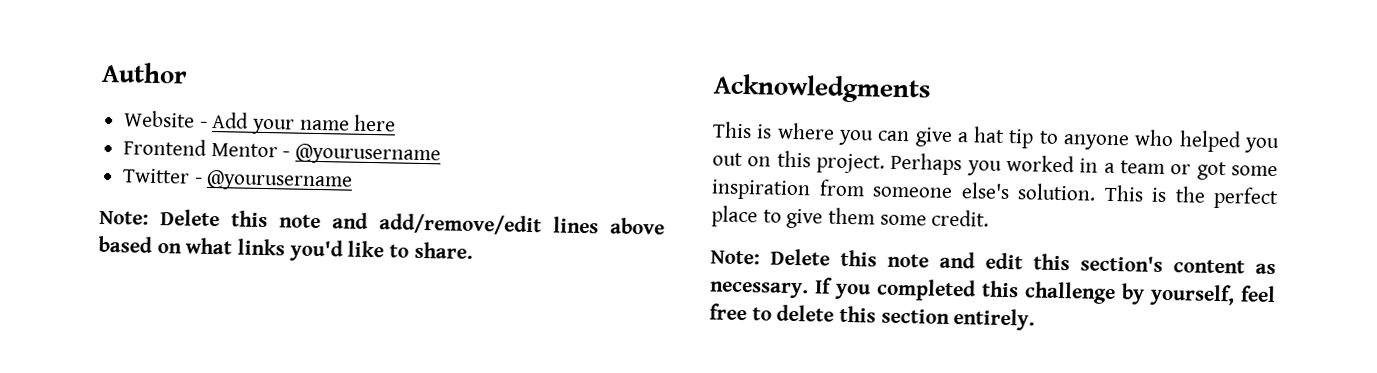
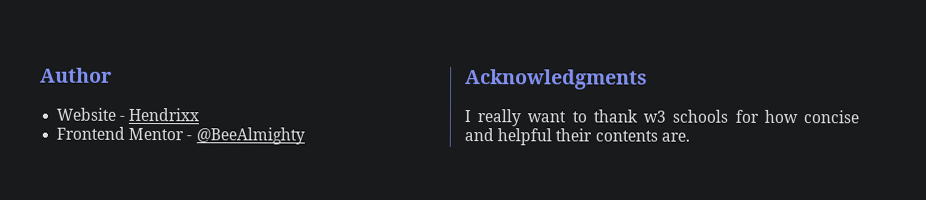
- Website - Add your name here
+ Website - Hendrixx
- Frontend Mentor - @yourusername
- Twitter - @yourusername
- Note: Delete this note and add/remove/edit lines above based on what links you'd like to share.
+ Frontend Mentor - @BeeAlmighty
  Acknowledgments
- This is where you can give a hat tip to anyone who helped you out on this project. Perhaps you worked in a team or got some inspiration from someone else's solution. This is the perfect place to give them some credit.
- Note: Delete this note and edit this section's content as necessary. If you completed this challenge by yourself, feel free to delete this section entirely.
+ I really want to thank w3 schools for how concise and helpful their contents are.

